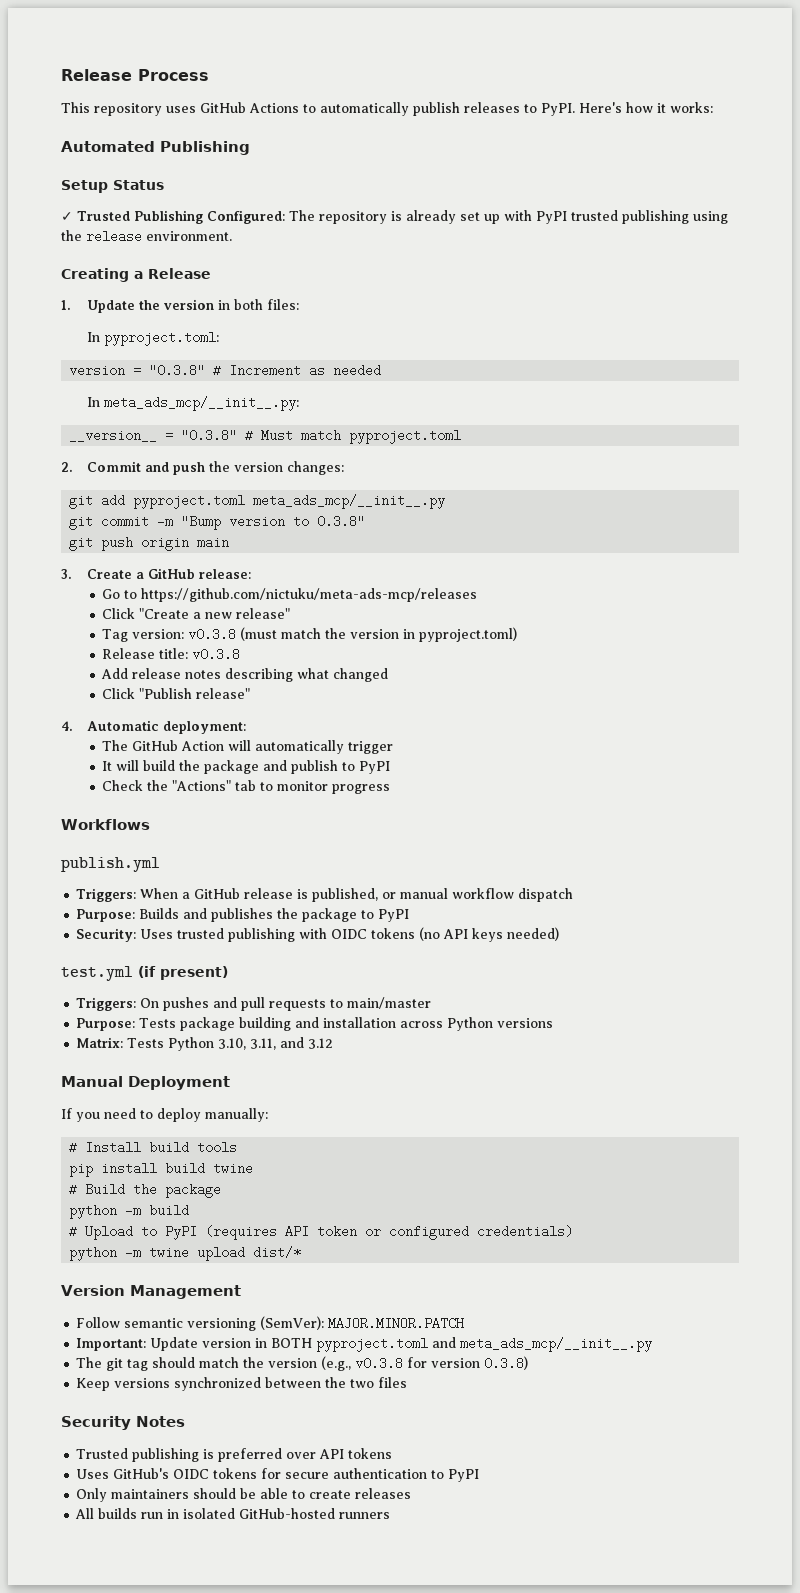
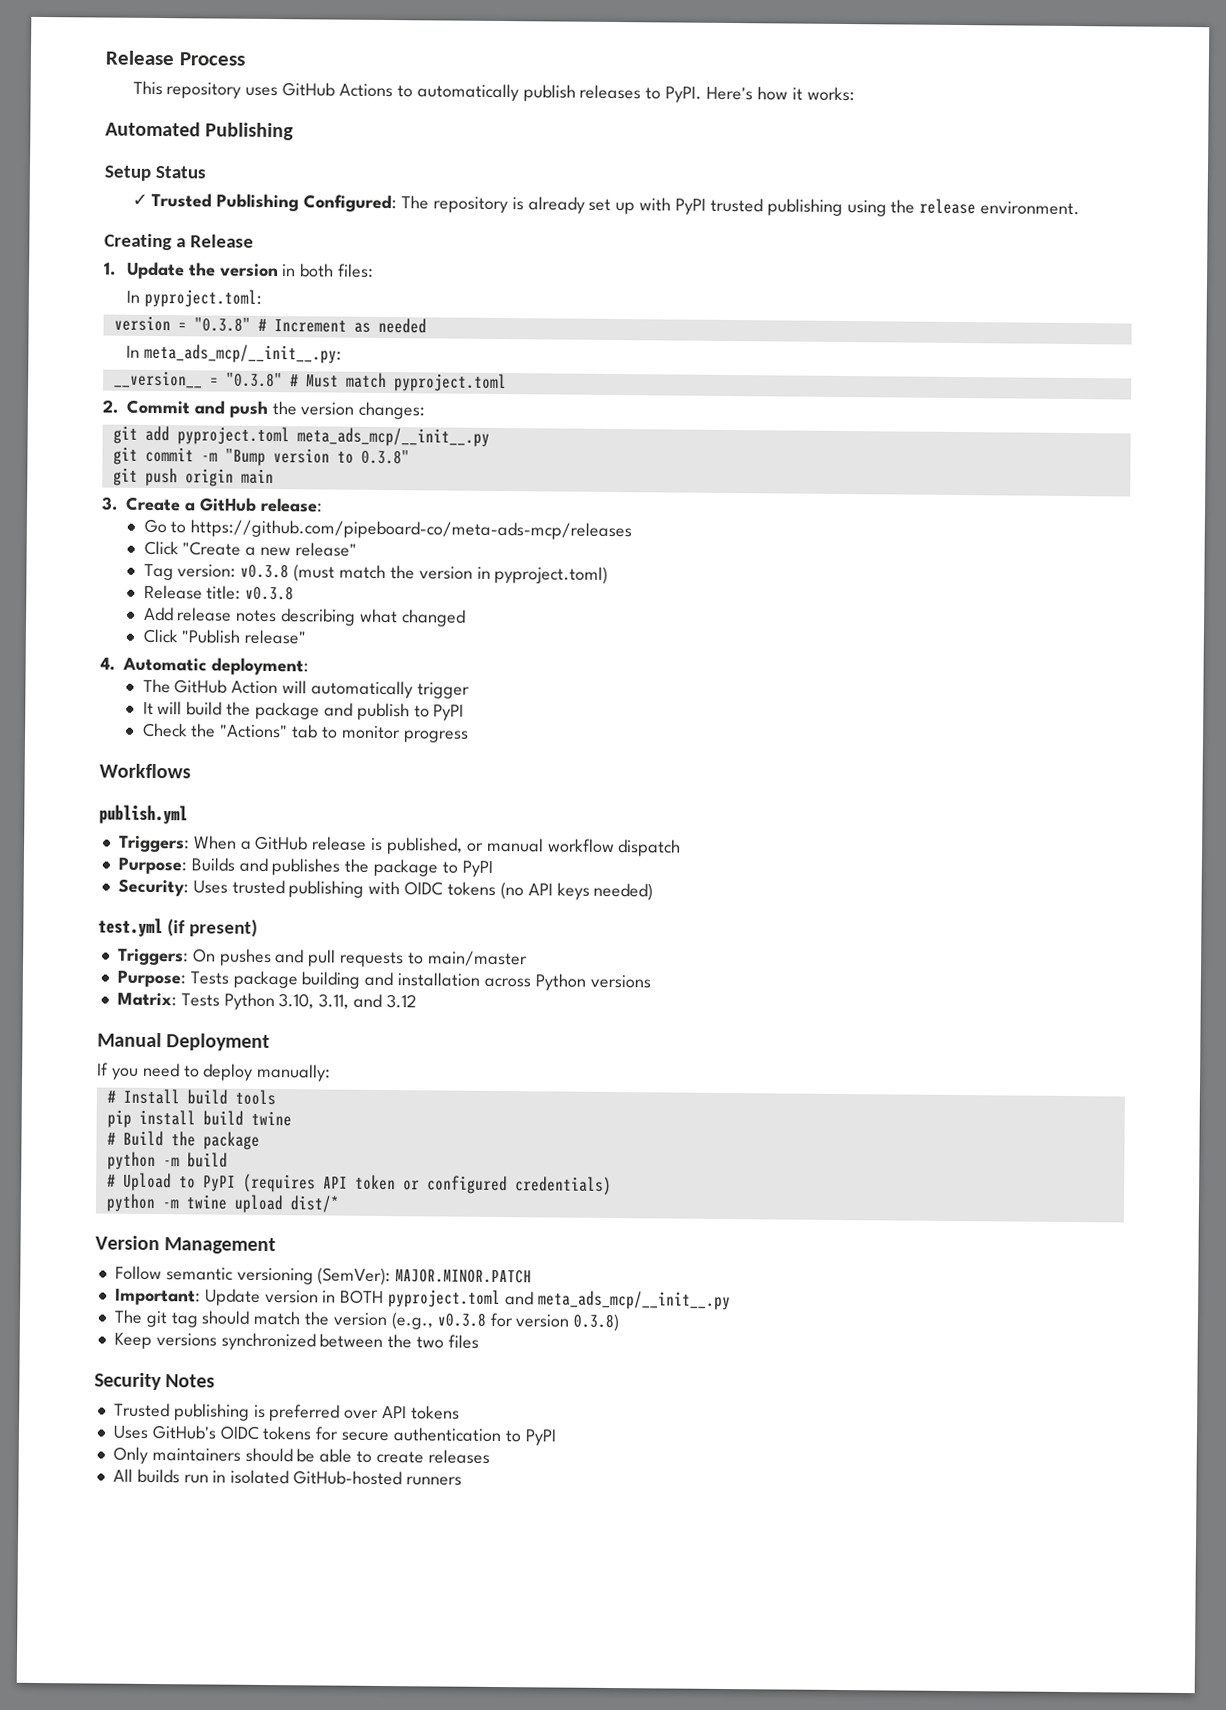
- Go to https://github.com/nictuku/meta-ads-mcp/releases
+ Go to https://github.com/pipeboard-co/meta-ads-mcp/releases

